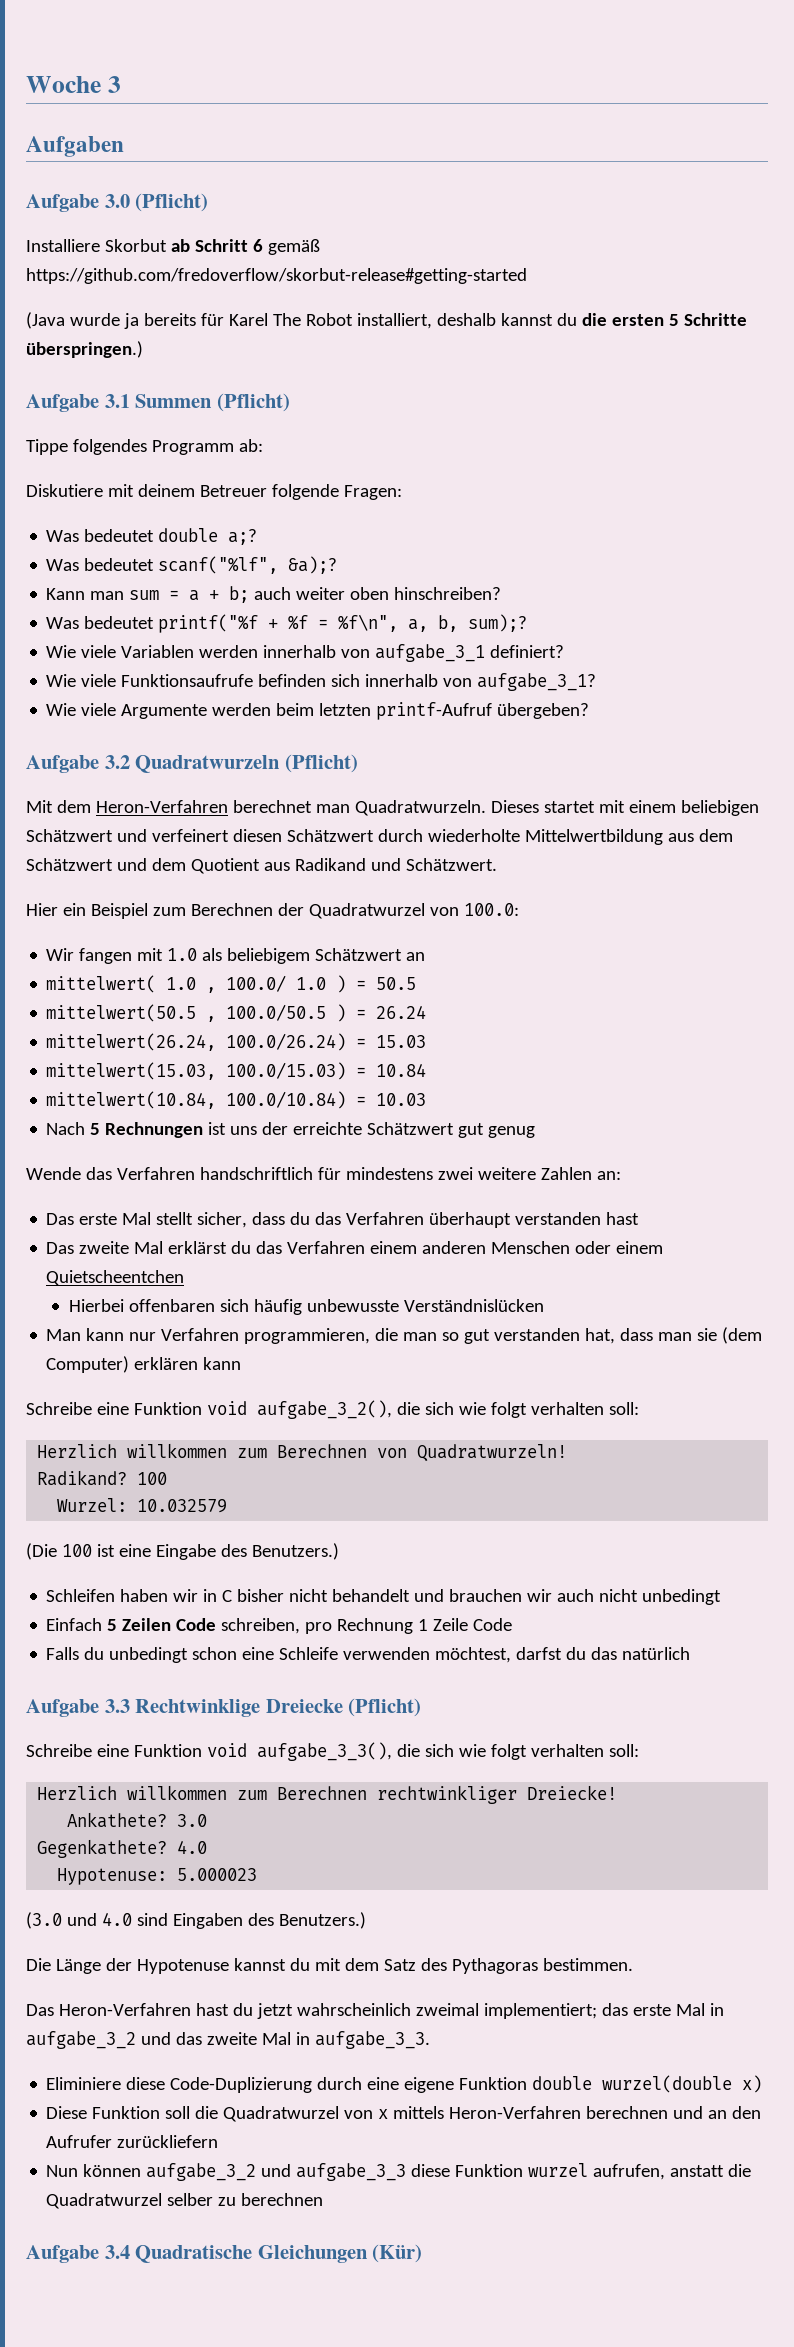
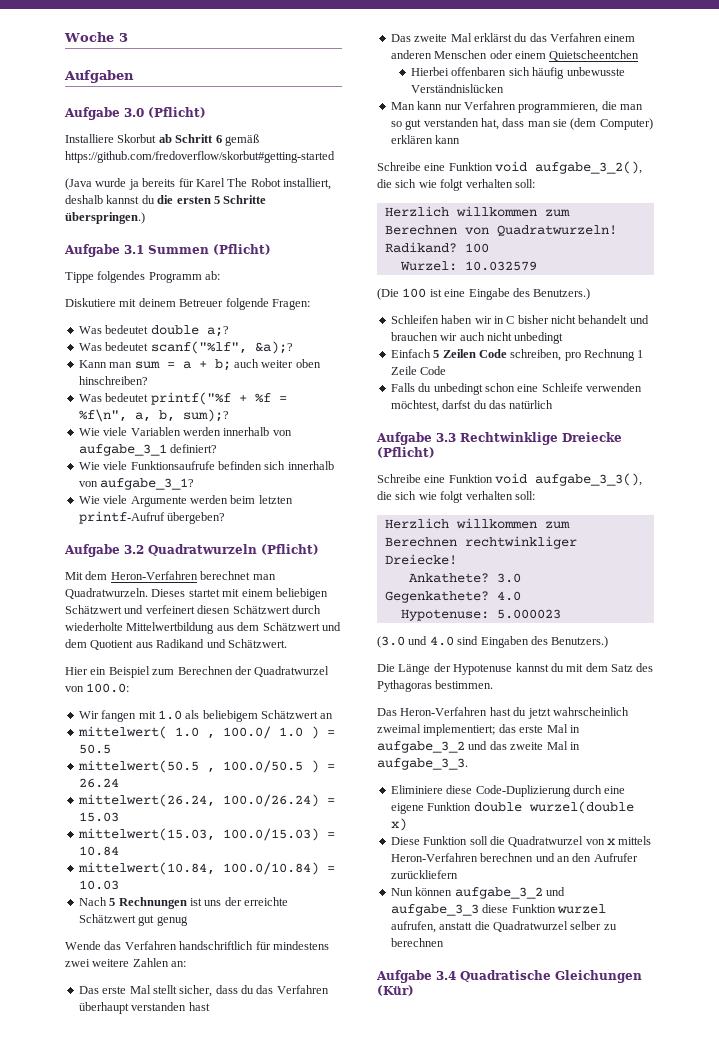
- Installiere Skorbut ab Schritt 6 gemäß https://github.com/fredoverflow/skorbut-release#getting-started
+ Installiere Skorbut ab Schritt 6 gemäß https://github.com/fredoverflow/skorbut#getting-started

